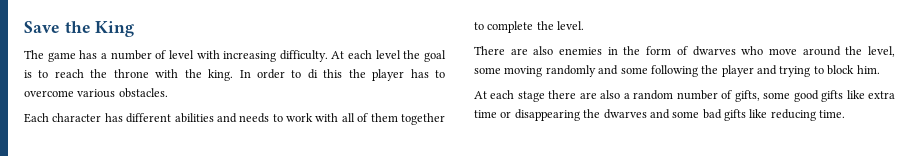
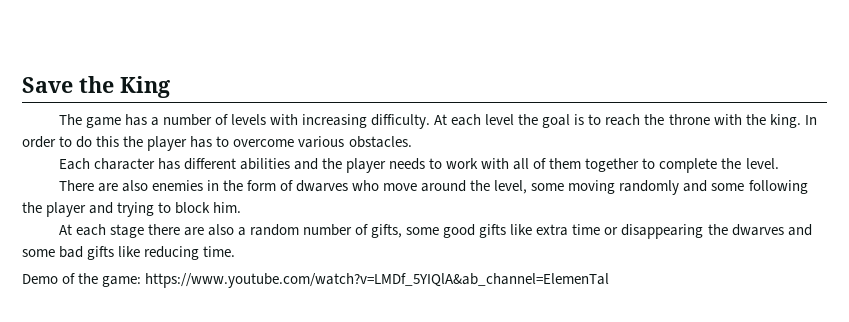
- The game has a number of level with increasing difficulty.
+ The game has a number of levels with increasing difficulty.
- In order to di this the player has to overcome various obstacles.
+ In order to do this the player has to overcome various obstacles.
- Each character has different abilities and needs to work with all of them together to complete the level.
+ Each character has different abilities and the player needs to work with all of them together to complete the level.
+ Demo of the game: https://www.youtube.com/watch?v=LMDf_5YIQlA&ab_channel=ElemenTal

